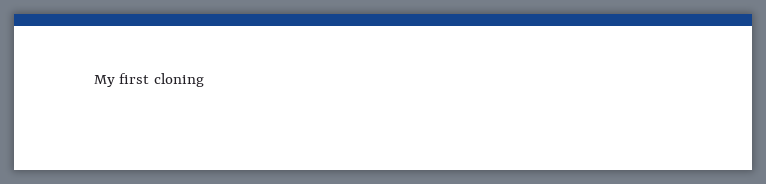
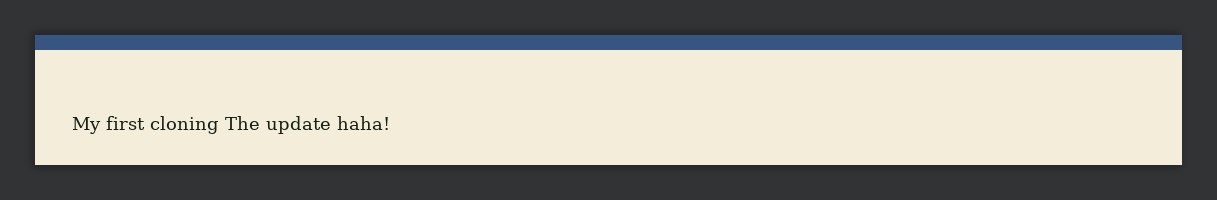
- My first cloning
+ My first cloning The update haha!

